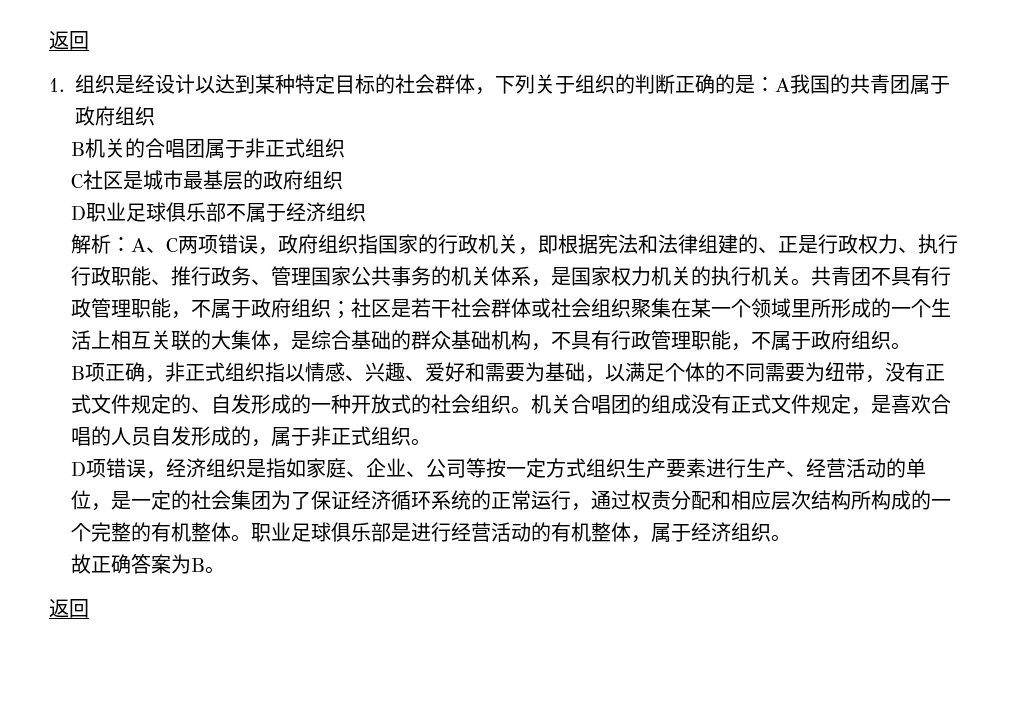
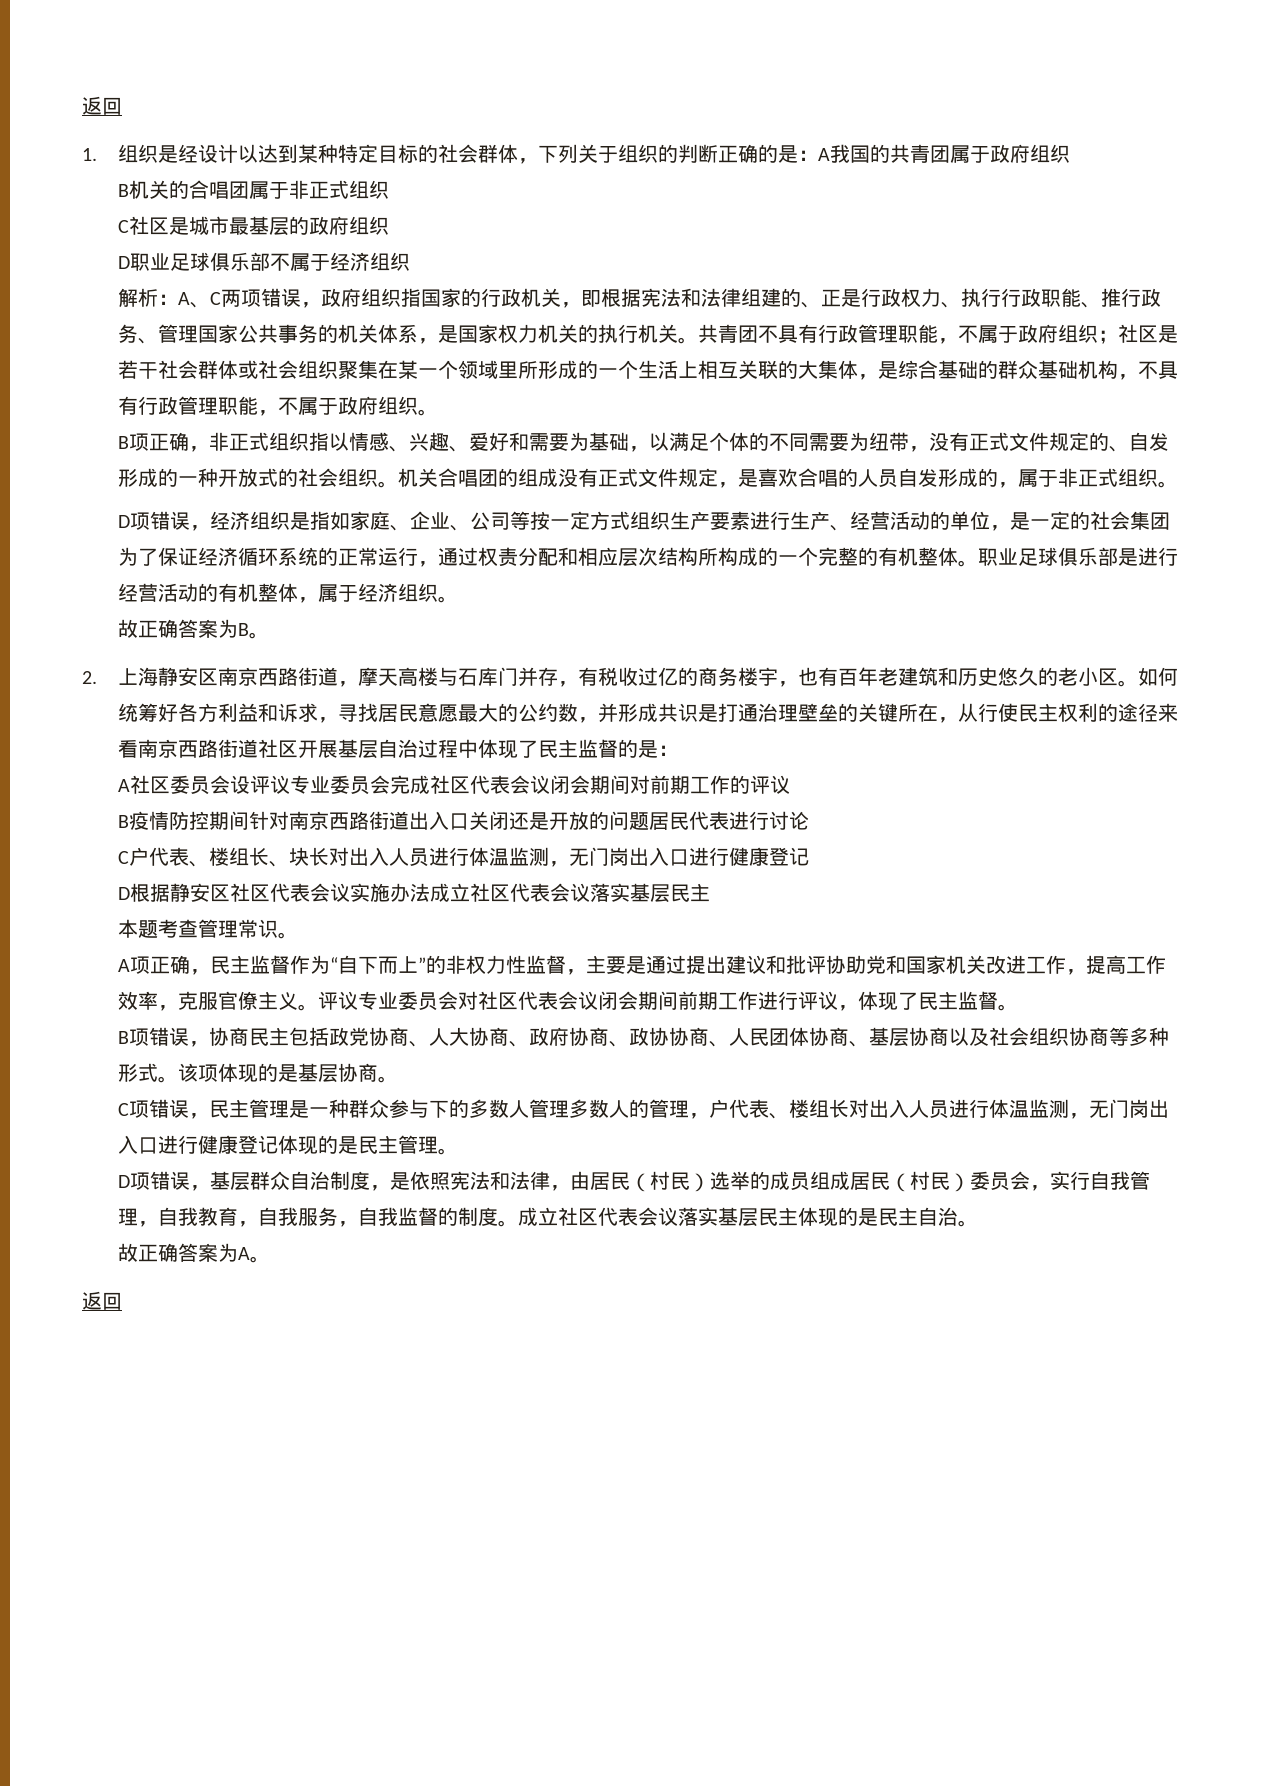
+ 2.上海静安区南京西路街道，摩天高楼与石库门并存，有税收过亿的商务楼宇，也有百年老建筑和历史悠久的老小区。如何统筹好各方利益和诉求，寻找居民意愿最大的公约数，并形成共识是打通治理壁垒的关键所在，从行使民主权利的途径来看南京西路街道社区开展基层自治过程中体现了民主监督的是：
+ A社区委员会设评议专业委员会完成社区代表会议闭会期间对前期工作的评议
+ B疫情防控期间针对南京西路街道出入口关闭还是开放的问题居民代表进行讨论
+ C户代表、楼组长、块长对出入人员进行体温监测，无门岗出入口进行健康登记
+ D根据静安区社区代表会议实施办法成立社区代表会议落实基层民主
+ 本题考查管理常识。
+ A项正确，民主监督作为“自下而上”的非权力性监督，主要是通过提出建议和批评协助党和国家机关改进工作，提高工作效率，克服官僚主义。评议专业委员会对社区代表会议闭会期间前期工作进行评议，体现了民主监督。
+ B项错误，协商民主包括政党协商、人大协商、政府协商、政协协商、人民团体协商、基层协商以及社会组织协商等多种形式。该项体现的是基层协商。
+ C项错误，民主管理是一种群众参与下的多数人管理多数人的管理，户代表、楼组长对出入人员进行体温监测，无门岗出入口进行健康登记体现的是民主管理。
+ D项错误，基层群众自治制度，是依照宪法和法律，由居民（村民）选举的成员组成居民（村民）委员会，实行自我管理，自我教育，自我服务，自我监督的制度。成立社区代表会议落实基层民主体现的是民主自治。
+ 故正确答案为A。

